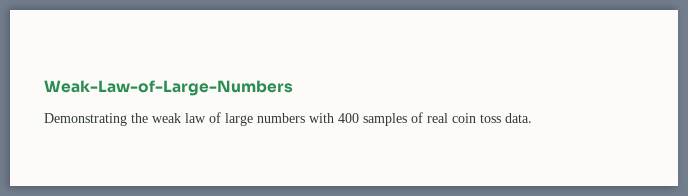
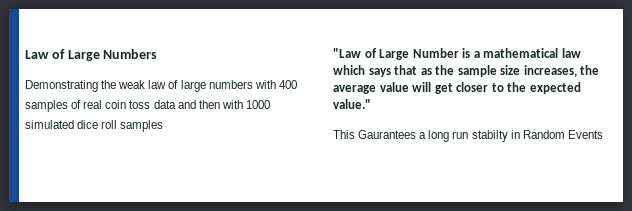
- Weak-Law-of-Large-Numbers
+ Law of Large Numbers
- Demonstrating the weak law of large numbers with 400 samples of real coin toss data.
+ Demonstrating the weak law of large numbers with 400 samples of real coin toss data and then with 1000 simulated dice roll samples
+ "Law of Large Number is a mathematical law which says that as the sample size increases, the average value will get closer to the expected value."
+ This Gaurantees a long run stabilty in Random Events

